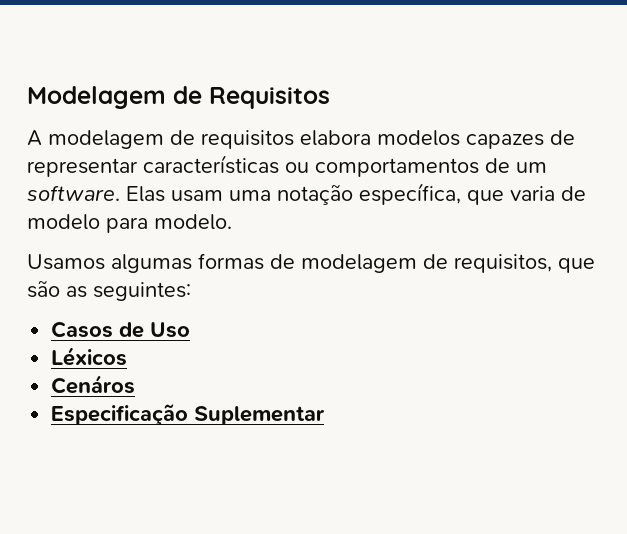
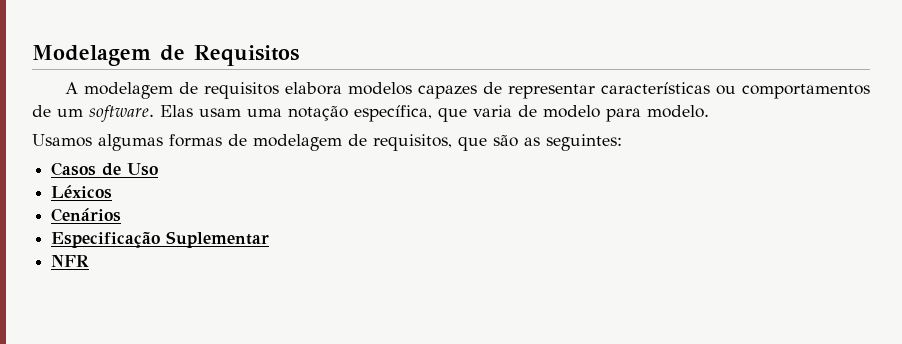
- Cenáros
+ Cenários
+ NFR

